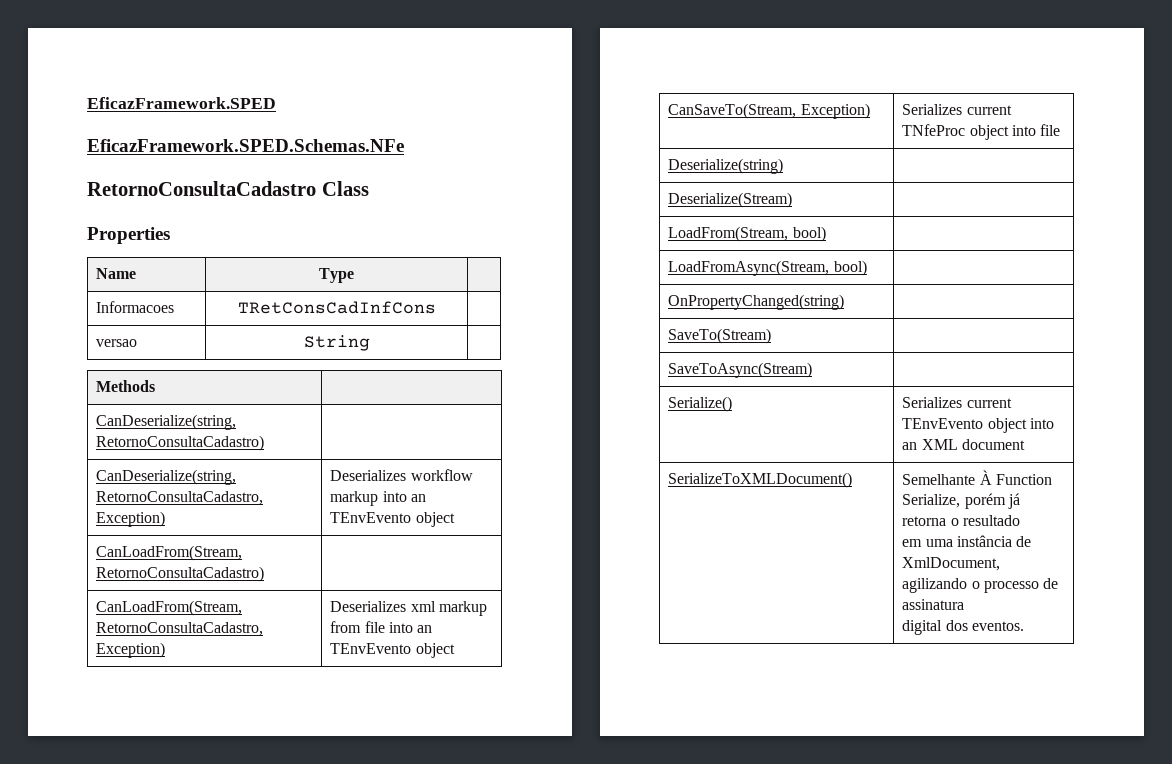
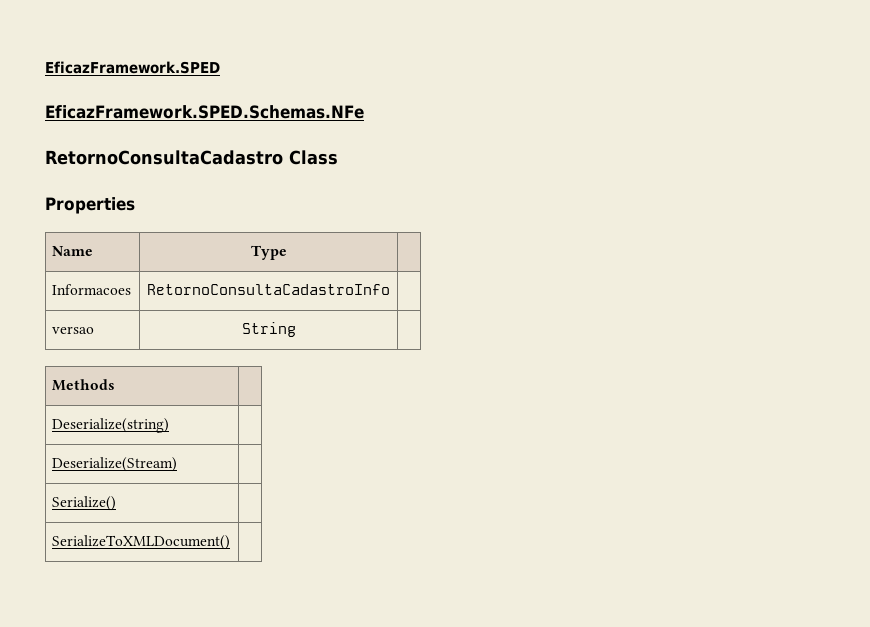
- Informacoes | TRetConsCadInfCons |
+ Informacoes | RetornoConsultaCadastroInfo |
- CanDeserialize(string, RetornoConsultaCadastro) |
- CanDeserialize(string, RetornoConsultaCadastro, Exception) | Deserializes workflow markup into an TEnvEvento object
- CanLoadFrom(Stream, RetornoConsultaCadastro) |
- CanLoadFrom(Stream, RetornoConsultaCadastro, Exception) | Deserializes xml markup from file into an TEnvEvento object
- CanSaveTo(Stream, Exception) | Serializes current TNfeProc object into file
  Deserialize(string) |
  Deserialize(Stream) |
- LoadFrom(Stream, bool) |
- LoadFromAsync(Stream, bool) |
- OnPropertyChanged(string) |
- SaveTo(Stream) |
- SaveToAsync(Stream) |
- Serialize() | Serializes current TEnvEvento object into an XML document
- SerializeToXMLDocument() | Semelhante À Function Serialize, porém já retorna o resultado
- em uma instância de XmlDocument, agilizando o processo de assinatura
- digital dos eventos.
+ Serialize() |
+ SerializeToXMLDocument() |

